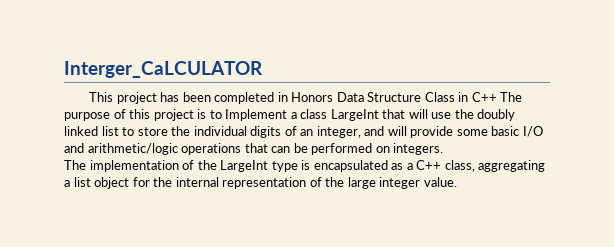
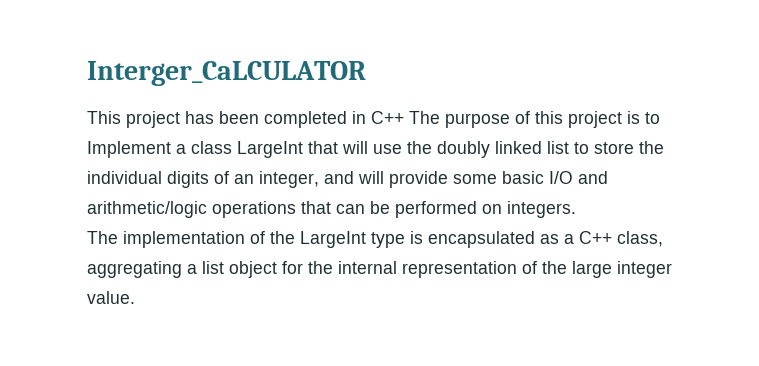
- This project has been completed in Honors Data Structure Class in C++ The purpose of this project is to Implement a class LargeInt that will use the doubly linked list to store the individual digits of an integer, and will provide some basic I/O and arithmetic/logic operations that can be performed on integers.
+ This project has been completed in C++ The purpose of this project is to Implement a class LargeInt that will use the doubly linked list to store the individual digits of an integer, and will provide some basic I/O and arithmetic/logic operations that can be performed on integers.

